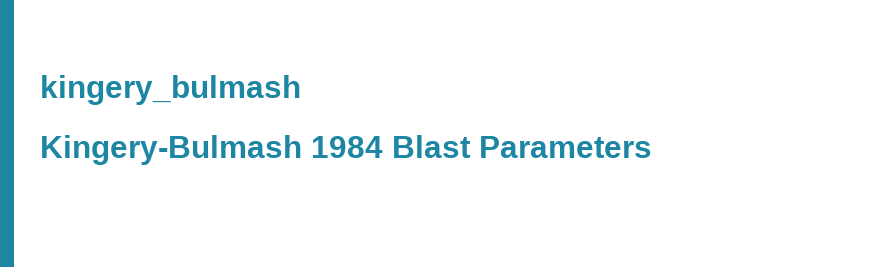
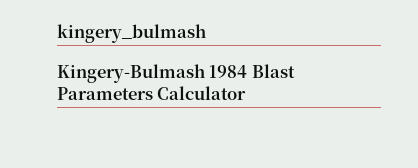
- Kingery-Bulmash 1984 Blast Parameters
+ Kingery-Bulmash 1984 Blast Parameters Calculator

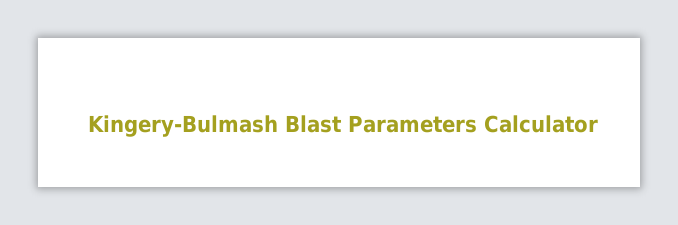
- kingery_bulmash
- Kingery-Bulmash 1984 Blast Parameters Calculator
+ Kingery-Bulmash Blast Parameters Calculator

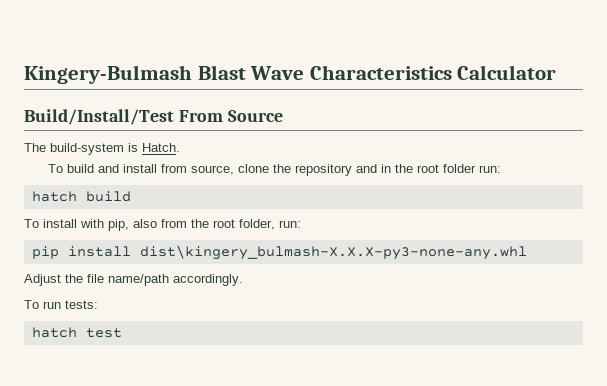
- Kingery-Bulmash Blast Parameters Calculator
+ Kingery-Bulmash Blast Wave Characteristics Calculator
+ Build/Install/Test From Source
+ The build-system is Hatch.
+ To build and install from source, clone the repository and in the root folder run:
+ hatch build
+ To install with pip, also from the root folder, run:
+ pip install dist\kingery_bulmash-X.X.X-py3-none-any.whl
+ Adjust the file name/path accordingly.
+ To run tests:
+ hatch test

